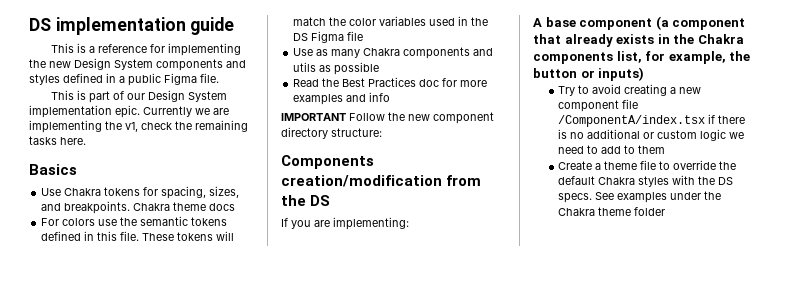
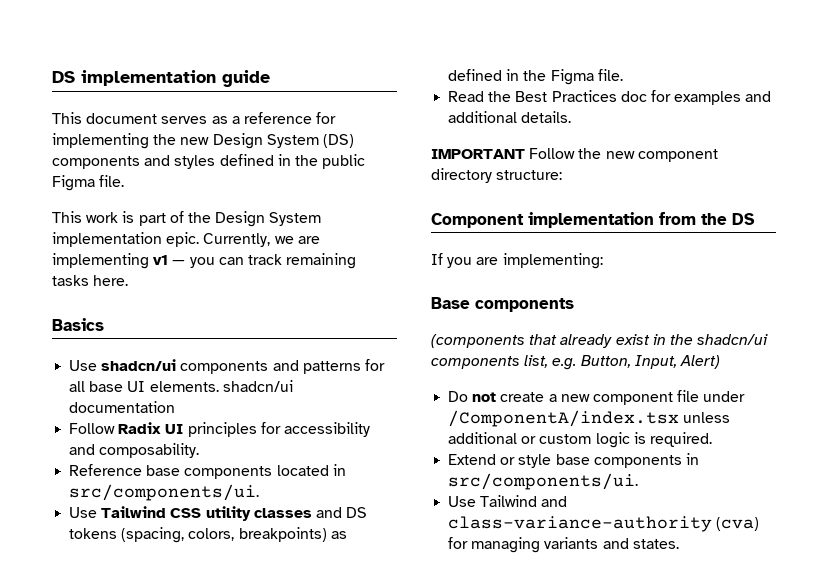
- This is a reference for implementing the new Design System components and styles defined in a public Figma file.
+ This document serves as a reference for implementing the new Design System (DS) components and styles defined in the public Figma file.
- This is part of our Design System implementation epic.
+ This work is part of the Design System implementation epic.
- Currently we are implementing the v1, check the remaining tasks here.
+ Currently, we are implementing v1 — you can track remaining tasks here.
- Use Chakra tokens for spacing, sizes, and breakpoints. Chakra theme docs
- For colors use the semantic tokens defined in this file. These tokens will match the color variables used in the DS Figma file
- Use as many Chakra components and utils as possible
+ Use shadcn/ui components and patterns for all base UI elements. shadcn/ui documentation
+ Follow Radix UI principles for accessibility and composability.
+ Reference base components located in src/components/ui.
+ Use Tailwind CSS utility classes and DS tokens (spacing, colors, breakpoints) as defined in the Figma file.
- Read the Best Practices doc for more examples and info
+ Read the Best Practices doc for examples and additional details.
- Components creation/modification from the DS
+ Component implementation from the DS
- A base component (a component that already exists in the Chakra components list, for example, the button or inputs)
- Try to avoid creating a new component file /ComponentA/index.tsx if there is no additional or custom logic we need to add to them
- Create a theme file to override the default Chakra styles with the DS specs. See examples under the Chakra theme folder
+ Base components
+ (components that already exist in the shadcn/ui components list, e.g. Button, Input, Alert)
+ Do not create a new component file under /ComponentA/index.tsx unless additional or custom logic is required.
+ Extend or style base components in src/components/ui.
+ Use Tailwind and class-variance-authority (cva) for managing variants and states.

